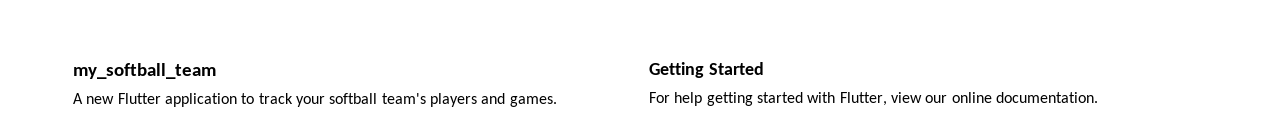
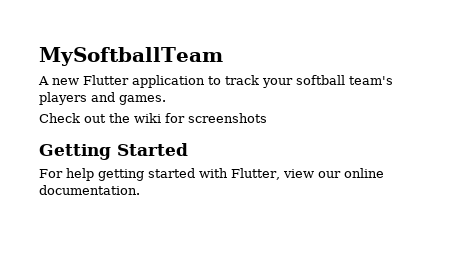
- my_softball_team
+ MySoftballTeam
+ Check out the wiki for screenshots

